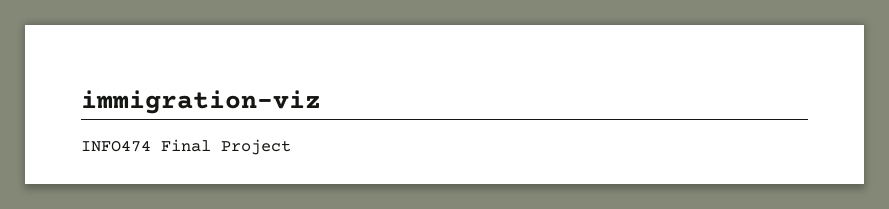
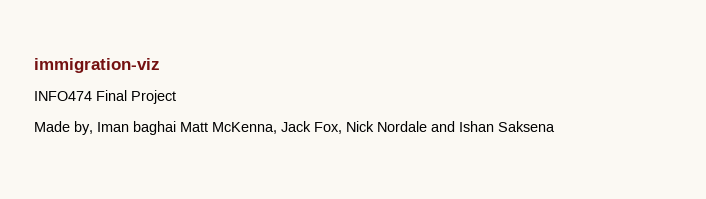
+ Made by, Iman baghai Matt McKenna, Jack Fox, Nick Nordale and Ishan Saksena

